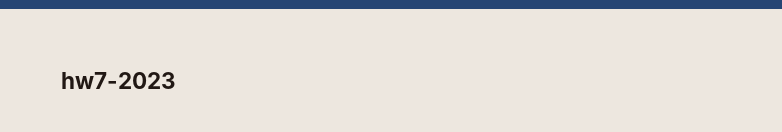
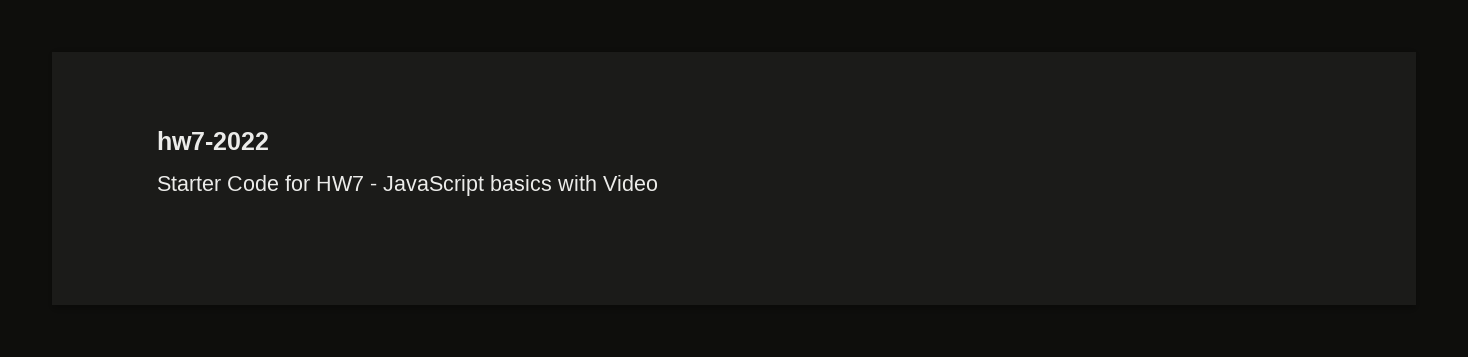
- hw7-2023
+ hw7-2022
+ Starter Code for HW7 - JavaScript basics with Video

